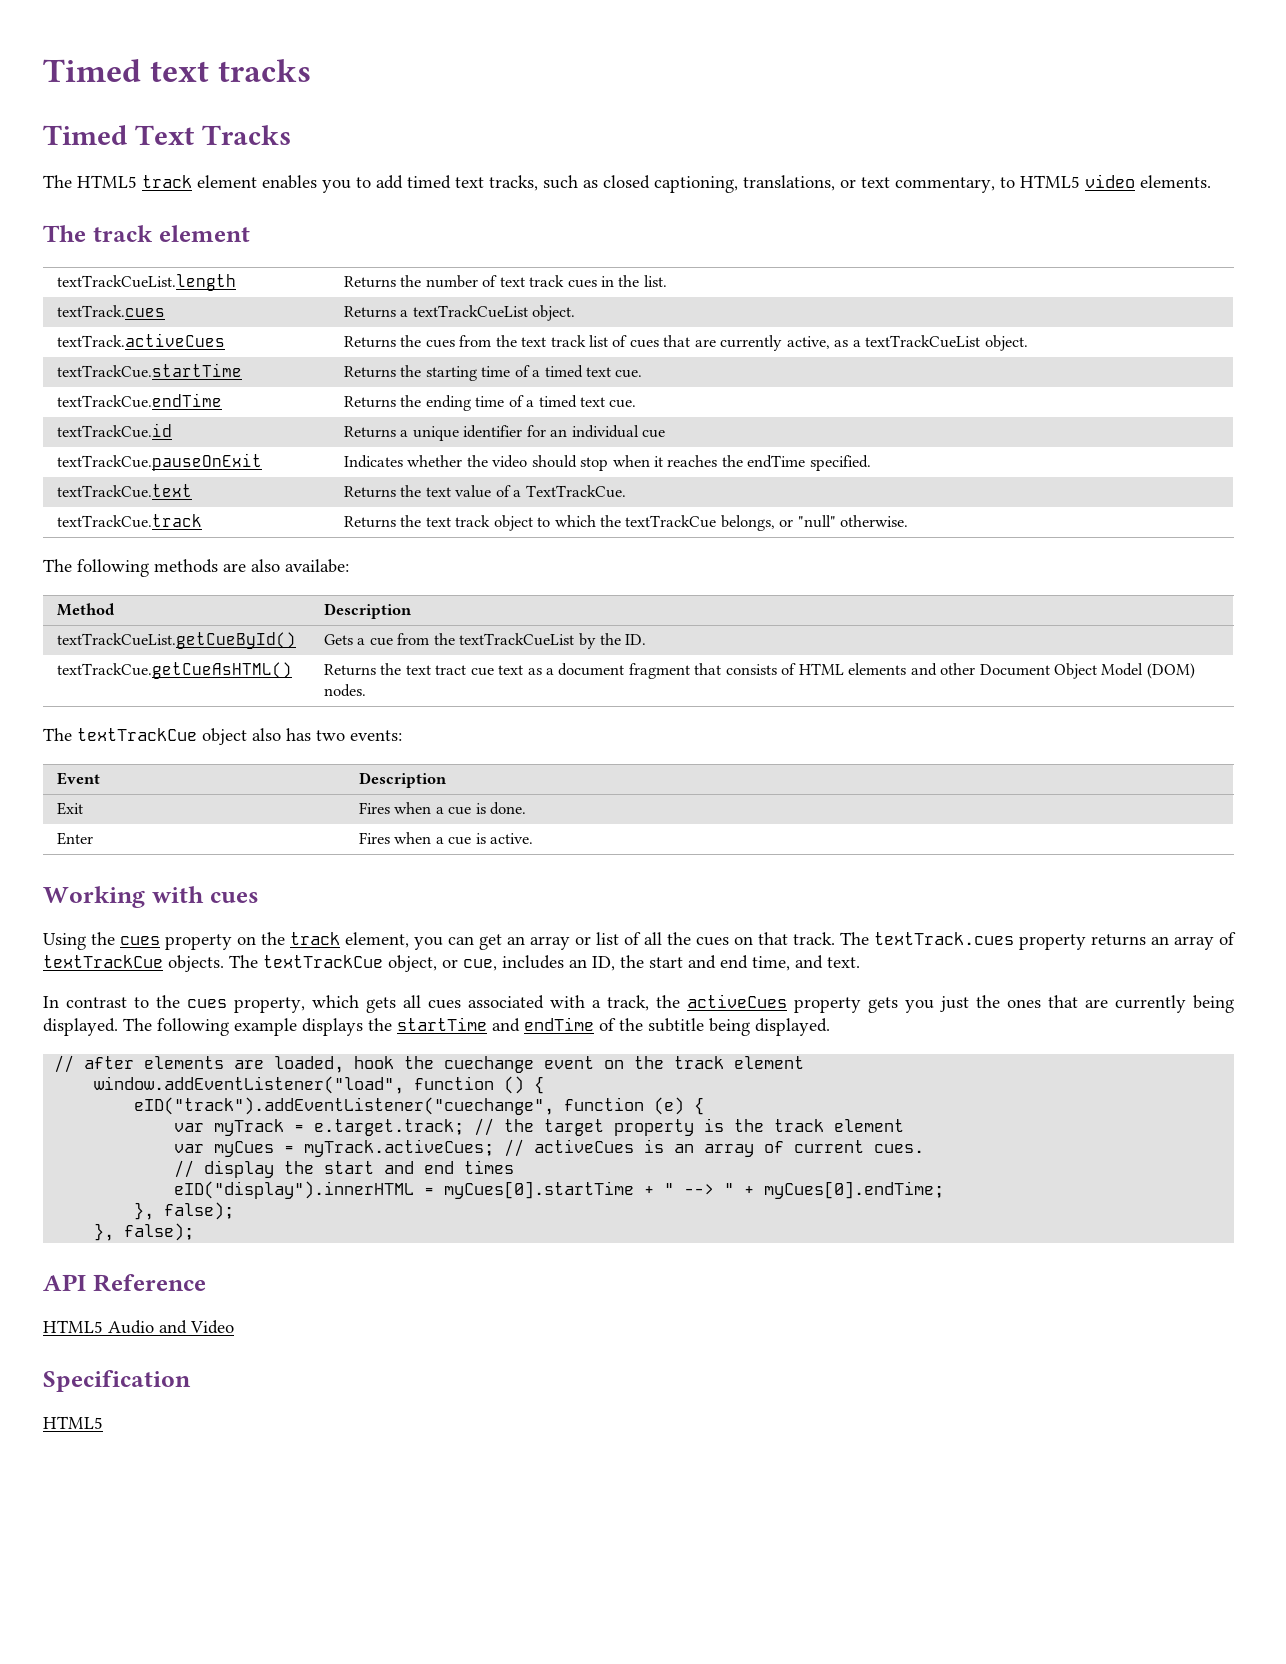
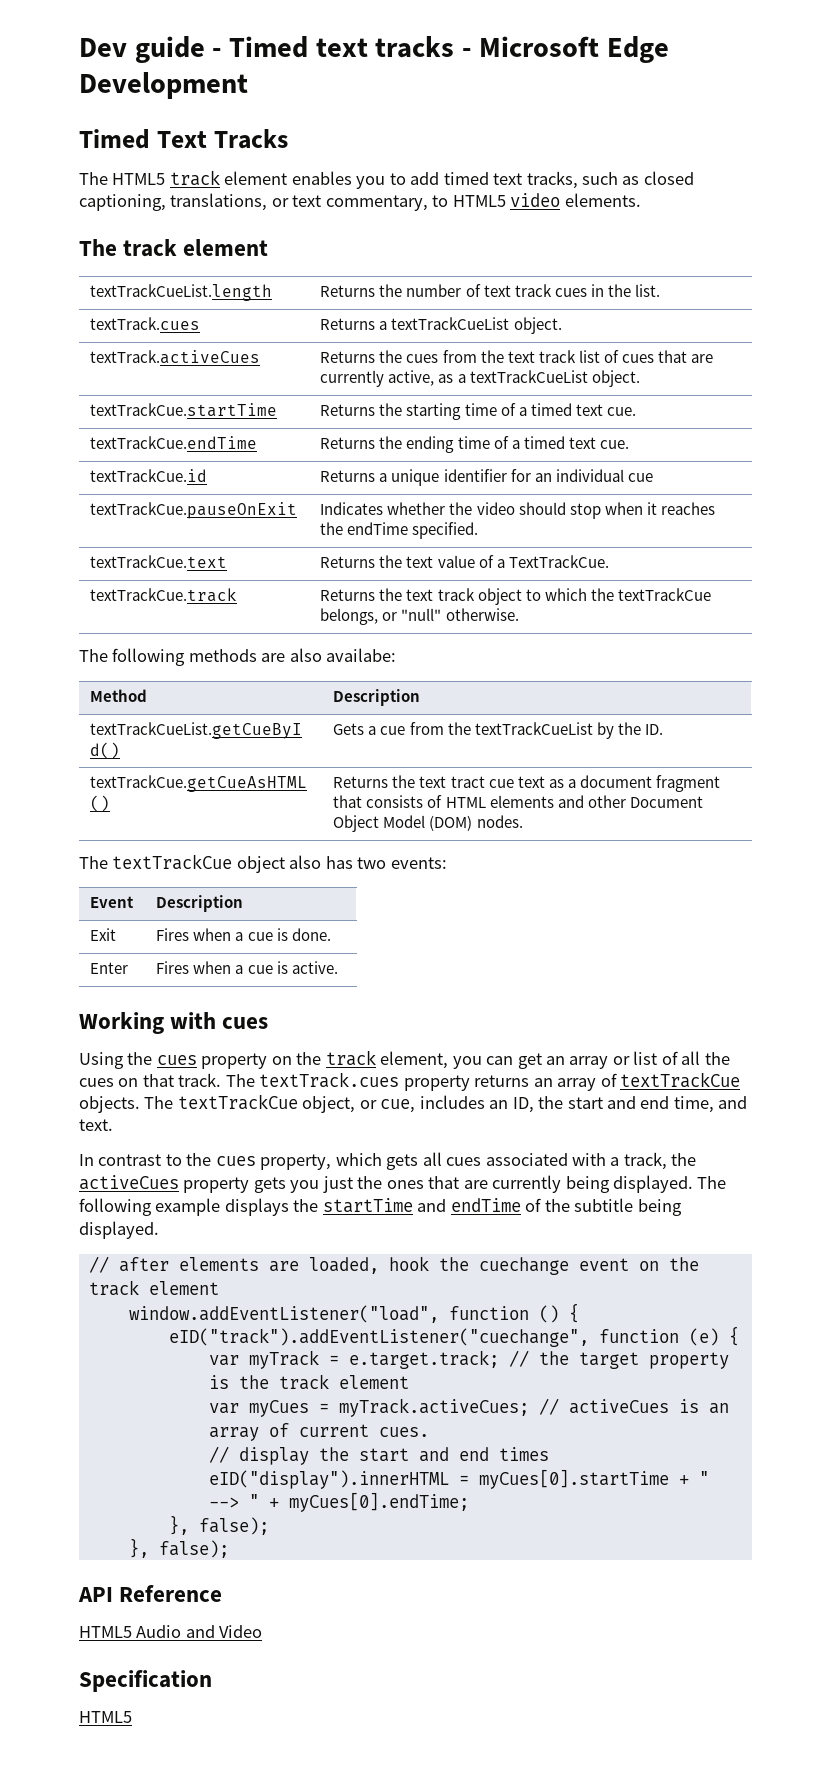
- Timed text tracks
+ Dev guide - Timed text tracks - Microsoft Edge Development

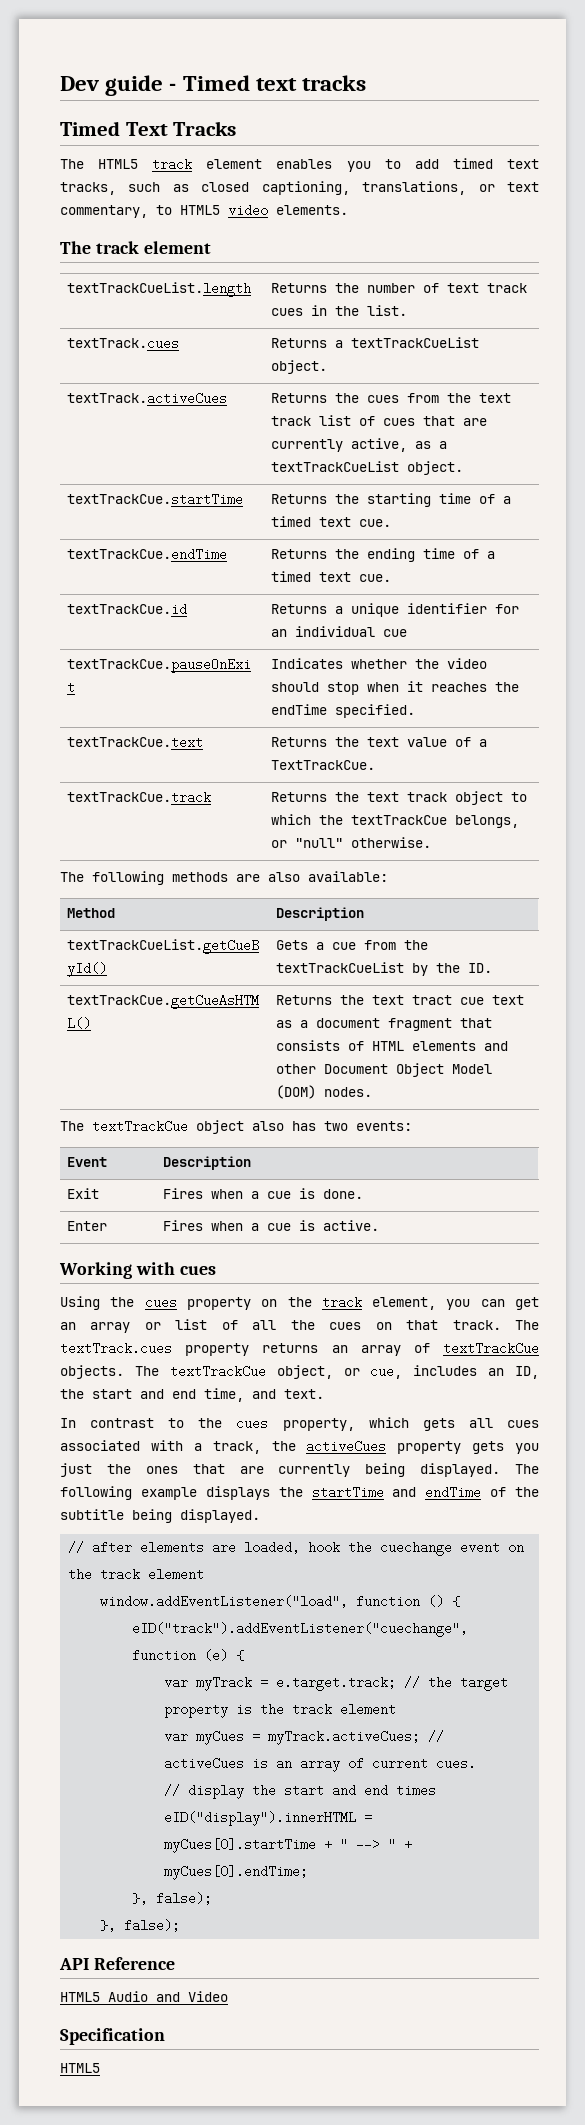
- Dev guide - Timed text tracks - Microsoft Edge Development
+ Dev guide - Timed text tracks
- The following methods are also availabe:
+ The following methods are also available:

